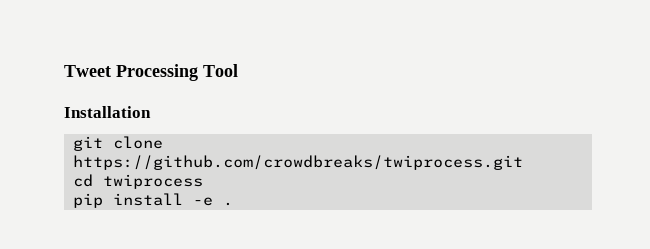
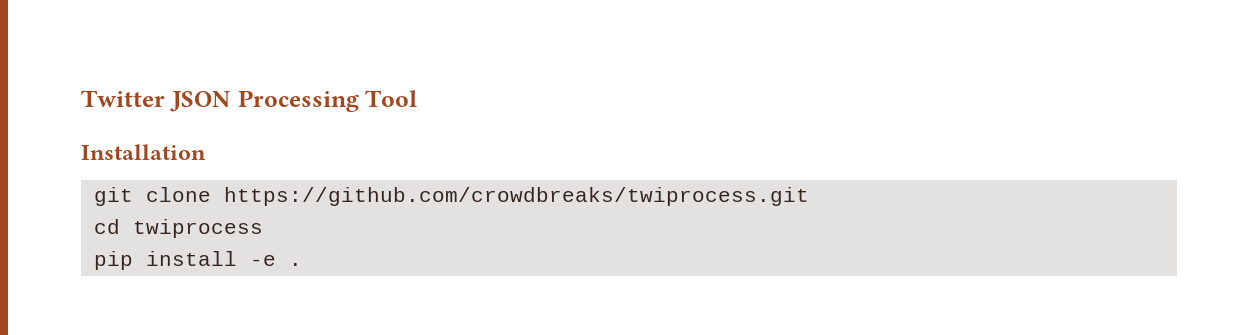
- Tweet Processing Tool
+ Twitter JSON Processing Tool

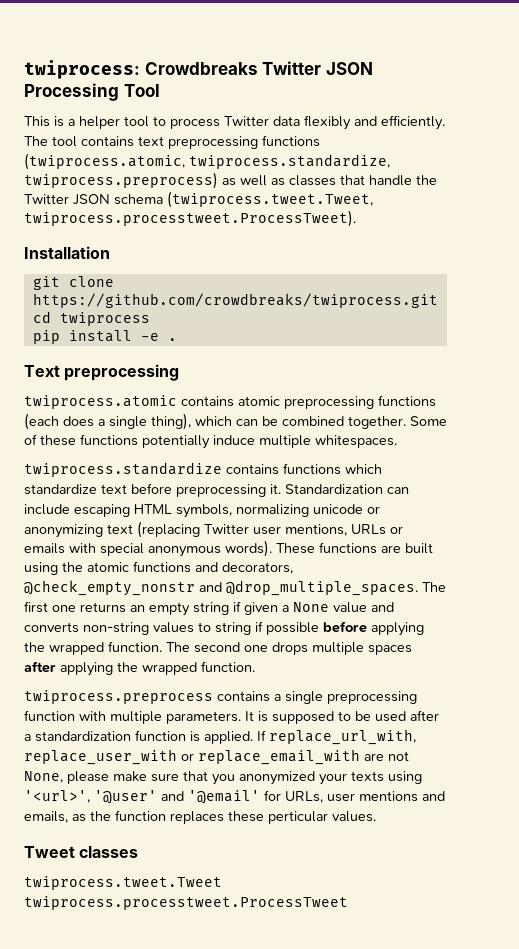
- Twitter JSON Processing Tool
+ twiprocess: Crowdbreaks Twitter JSON Processing Tool
+ This is a helper tool to process Twitter data flexibly and efficiently. The tool contains text preprocessing functions (twiprocess.atomic, twiprocess.standardize, twiprocess.preprocess) as well as classes that handle the Twitter JSON schema (twiprocess.tweet.Tweet, twiprocess.processtweet.ProcessTweet).
+ Text preprocessing
+ twiprocess.atomic contains atomic preprocessing functions (each does a single thing), which can be combined together. Some of these functions potentially induce multiple whitespaces.
+ twiprocess.standardize contains functions which standardize text before preprocessing it. Standardization can include escaping HTML symbols, normalizing unicode or anonymizing text (replacing Twitter user mentions, URLs or emails with special anonymous words). These functions are built using the atomic functions and decorators, @check_empty_nonstr and @drop_multiple_spaces. The first one returns an empty string if given a None value and converts non-string values to string if possible before applying the wrapped function. The second one drops multiple spaces after applying the wrapped function.
+ twiprocess.preprocess contains a single preprocessing function with multiple parameters. It is supposed to be used after a standardization function is applied. If replace_url_with, replace_user_with or replace_email_with are not None, please make sure that you anonymized your texts using '<url>', '@user' and '@email' for URLs, user mentions and emails, as the function replaces these perticular values.
+ Tweet classes
+ twiprocess.tweet.Tweet twiprocess.processtweet.ProcessTweet

